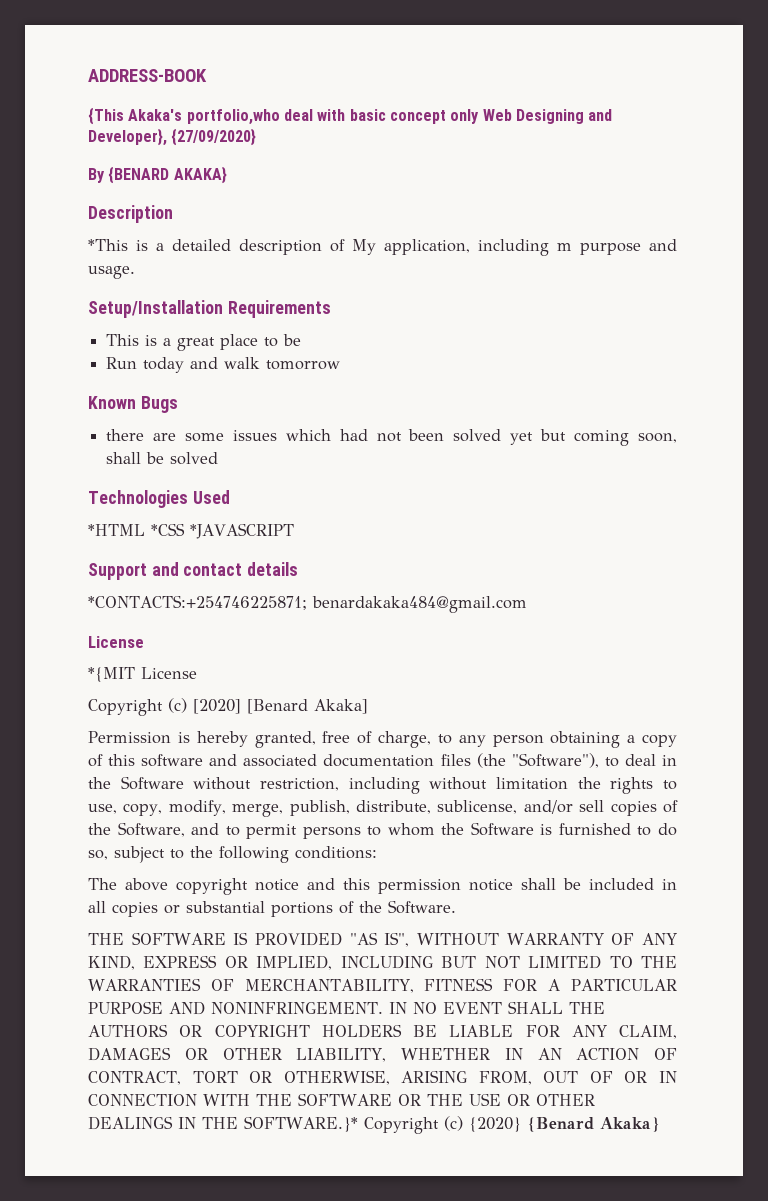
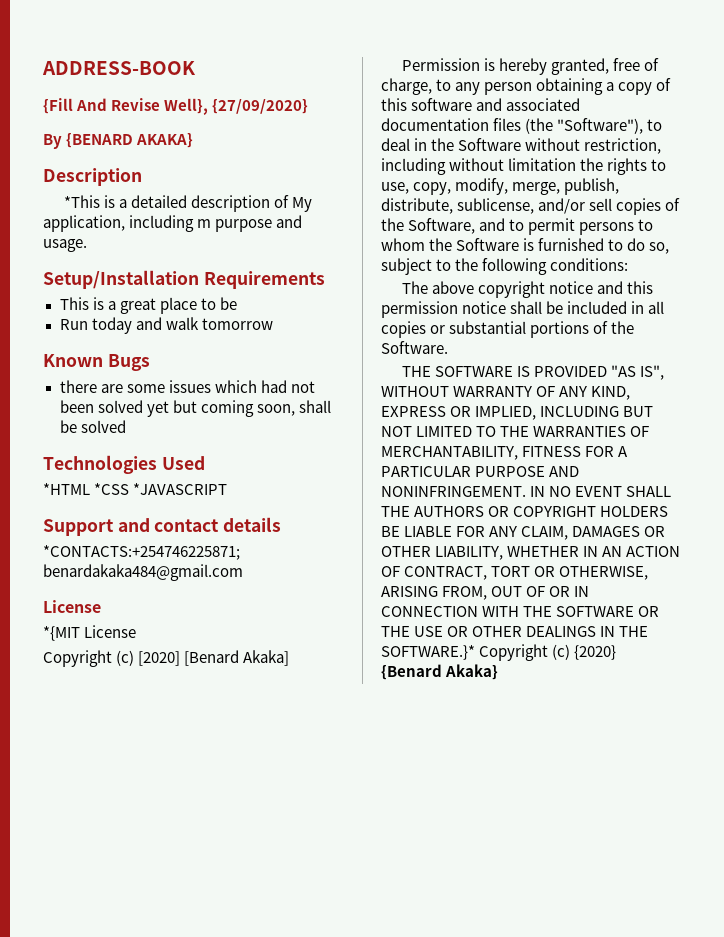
- {This Akaka's portfolio,who deal with basic concept only Web Designing and Developer}, {27/09/2020}
+ {Fill And Revise Well}, {27/09/2020}

